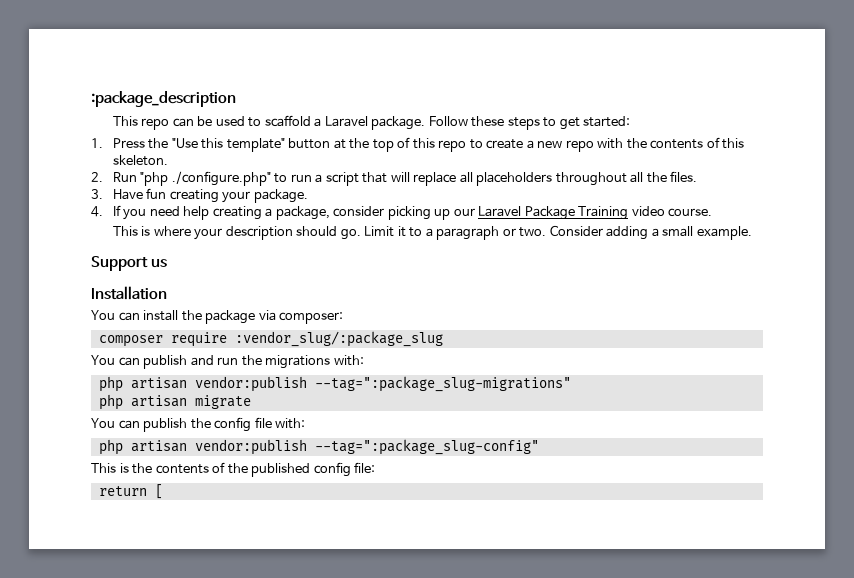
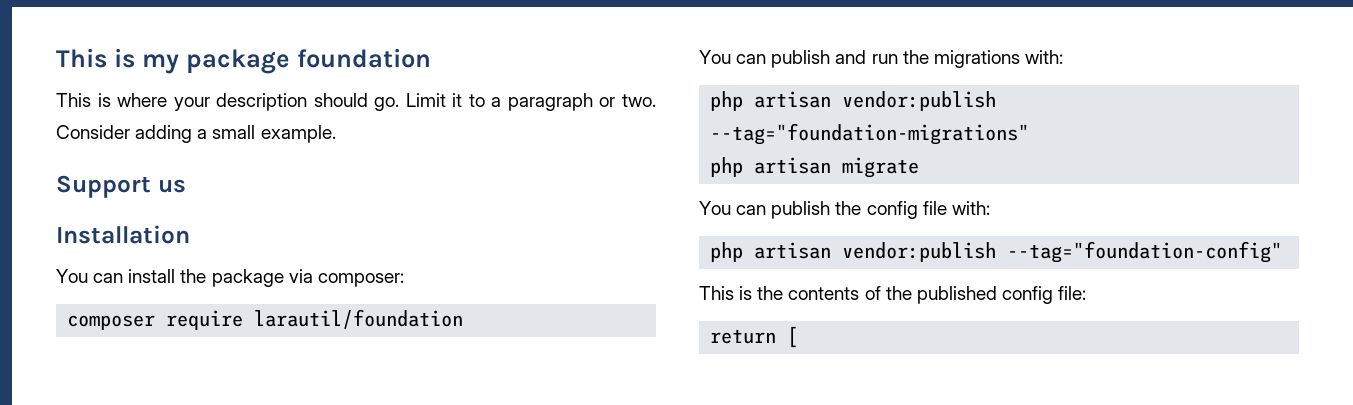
- :package_description
- This repo can be used to scaffold a Laravel package. Follow these steps to get started:
- 1. Press the "Use this template" button at the top of this repo to create a new repo with the contents of this skeleton.
- 2. Run "php ./configure.php" to run a script that will replace all placeholders throughout all the files.
- 3. Have fun creating your package.
- 4. If you need help creating a package, consider picking up our Laravel Package Training video course.
+ This is my package foundation
- composer require :vendor_slug/:package_slug
+ composer require larautil/foundation
- php artisan vendor:publish --tag=":package_slug-migrations"
+ php artisan vendor:publish --tag="foundation-migrations"
- php artisan vendor:publish --tag=":package_slug-config"
+ php artisan vendor:publish --tag="foundation-config"

